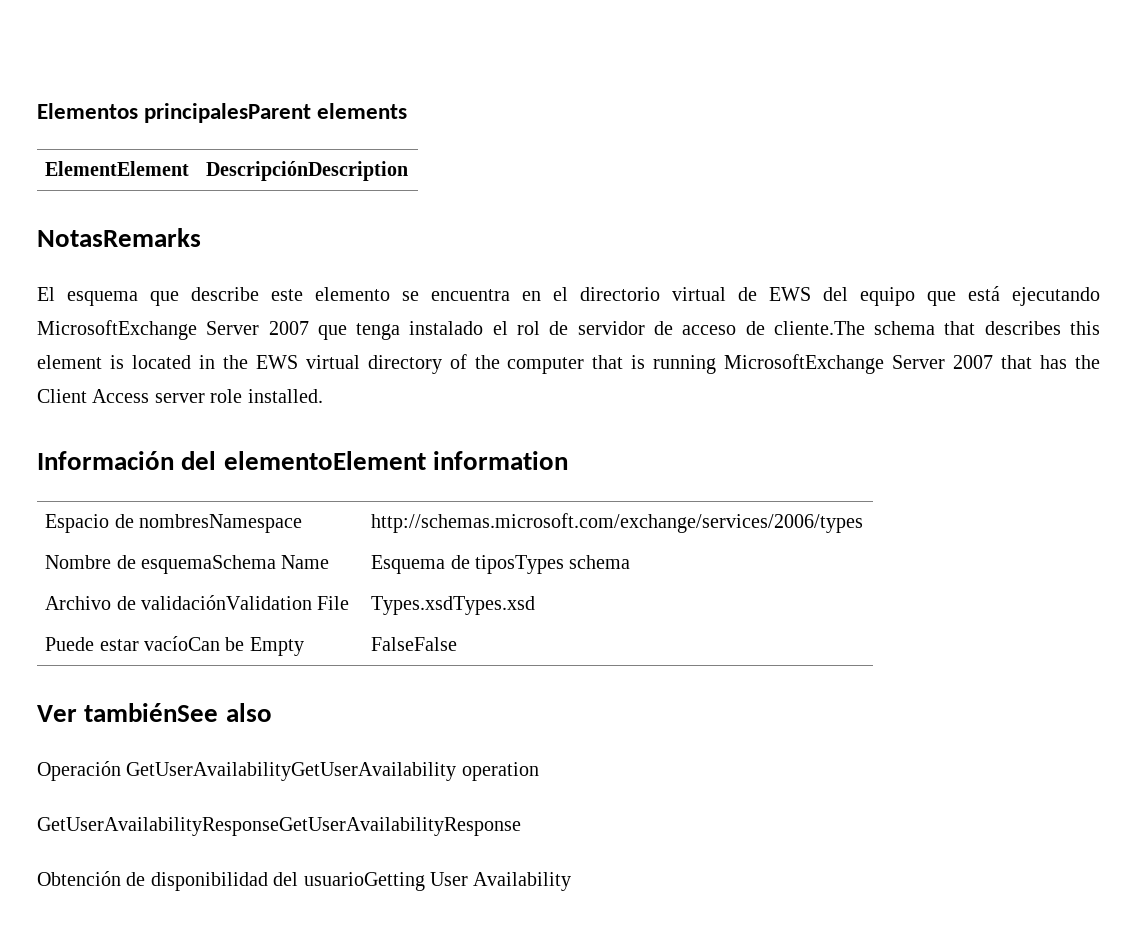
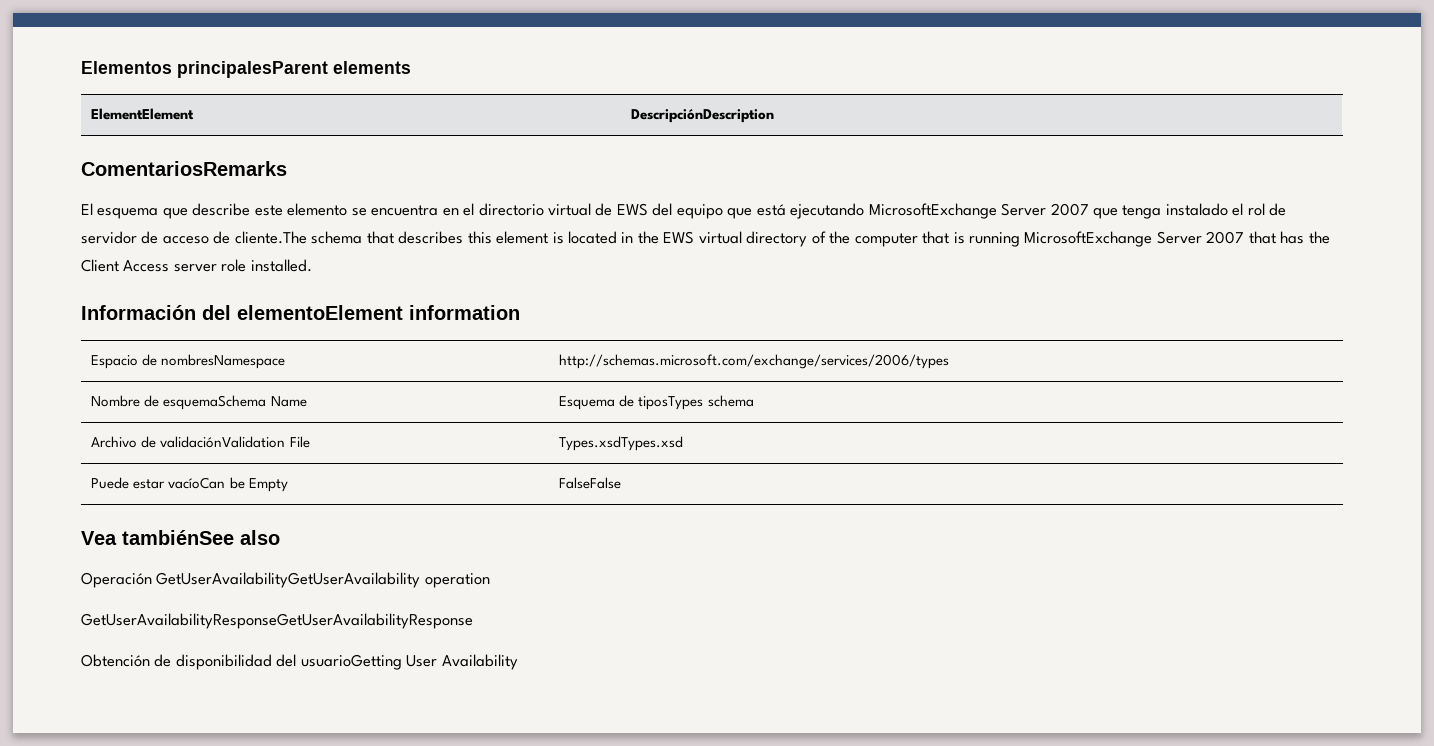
- NotasRemarks
+ ComentariosRemarks
- Ver tambiénSee also
+ Vea tambiénSee also

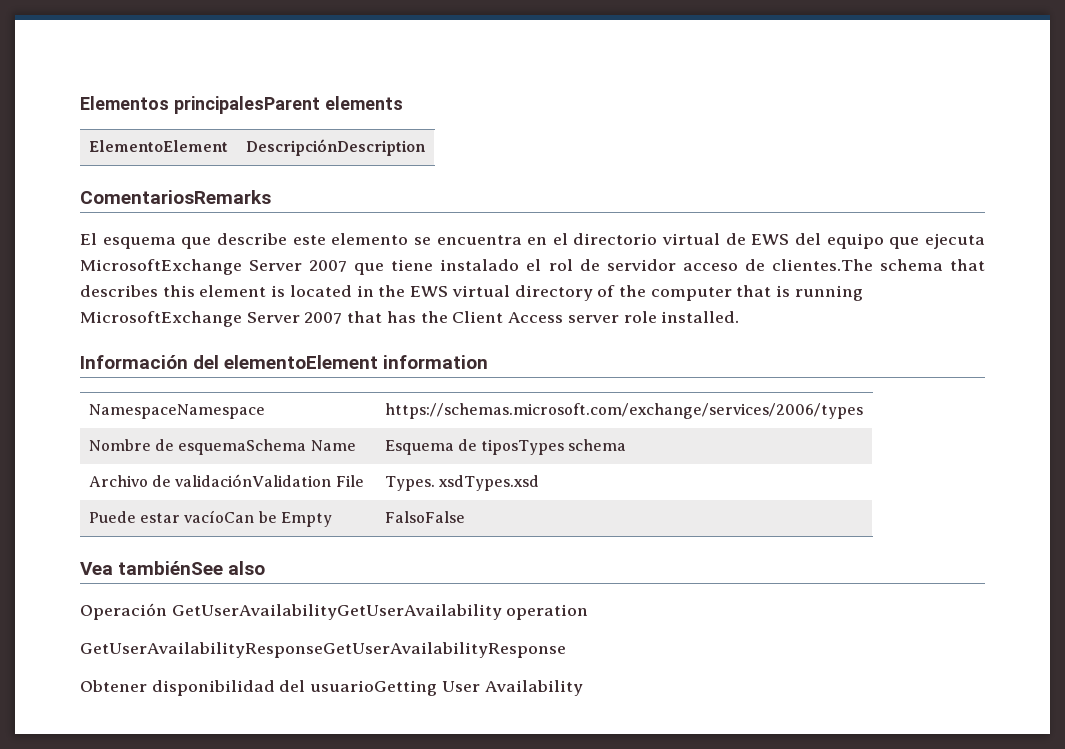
- ElementElement | DescripciónDescription
+ ElementoElement | DescripciónDescription
- El esquema que describe este elemento se encuentra en el directorio virtual de EWS del equipo que está ejecutando MicrosoftExchange Server 2007 que tenga instalado el rol de servidor de acceso de cliente.The schema that describes this element is located in the EWS virtual directory of the computer that is running MicrosoftExchange Server 2007 that has the Client Access server role installed.
+ El esquema que describe este elemento se encuentra en el directorio virtual de EWS del equipo que ejecuta MicrosoftExchange Server 2007 que tiene instalado el rol de servidor acceso de clientes.The schema that describes this element is located in the EWS virtual directory of the computer that is running MicrosoftExchange Server 2007 that has the Client Access server role installed.
- Espacio de nombresNamespace | http://schemas.microsoft.com/exchange/services/2006/types
+ NamespaceNamespace | https://schemas.microsoft.com/exchange/services/2006/types
- Archivo de validaciónValidation File | Types.xsdTypes.xsd
+ Archivo de validaciónValidation File | Types. xsdTypes.xsd
- Puede estar vacíoCan be Empty | FalseFalse
+ Puede estar vacíoCan be Empty | FalsoFalse
- Obtención de disponibilidad del usuarioGetting User Availability
+ Obtener disponibilidad del usuarioGetting User Availability

